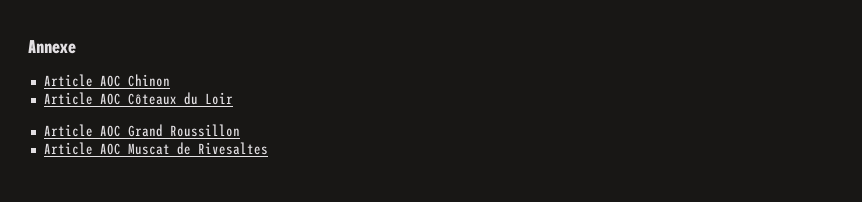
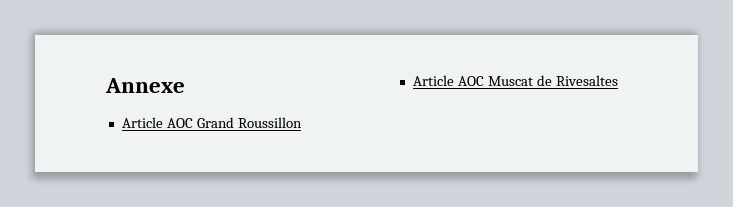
- Article AOC Chinon
- Article AOC Côteaux du Loir

